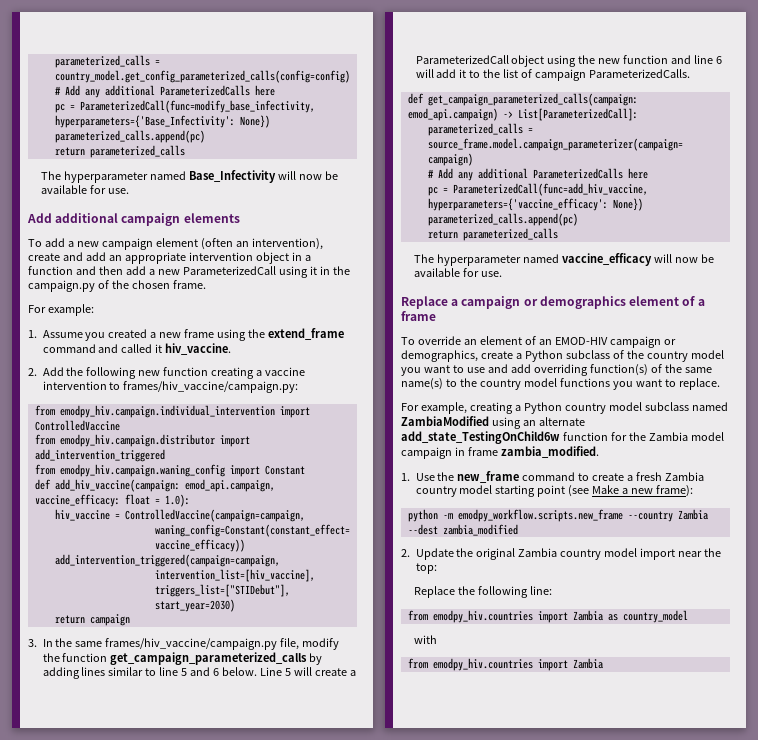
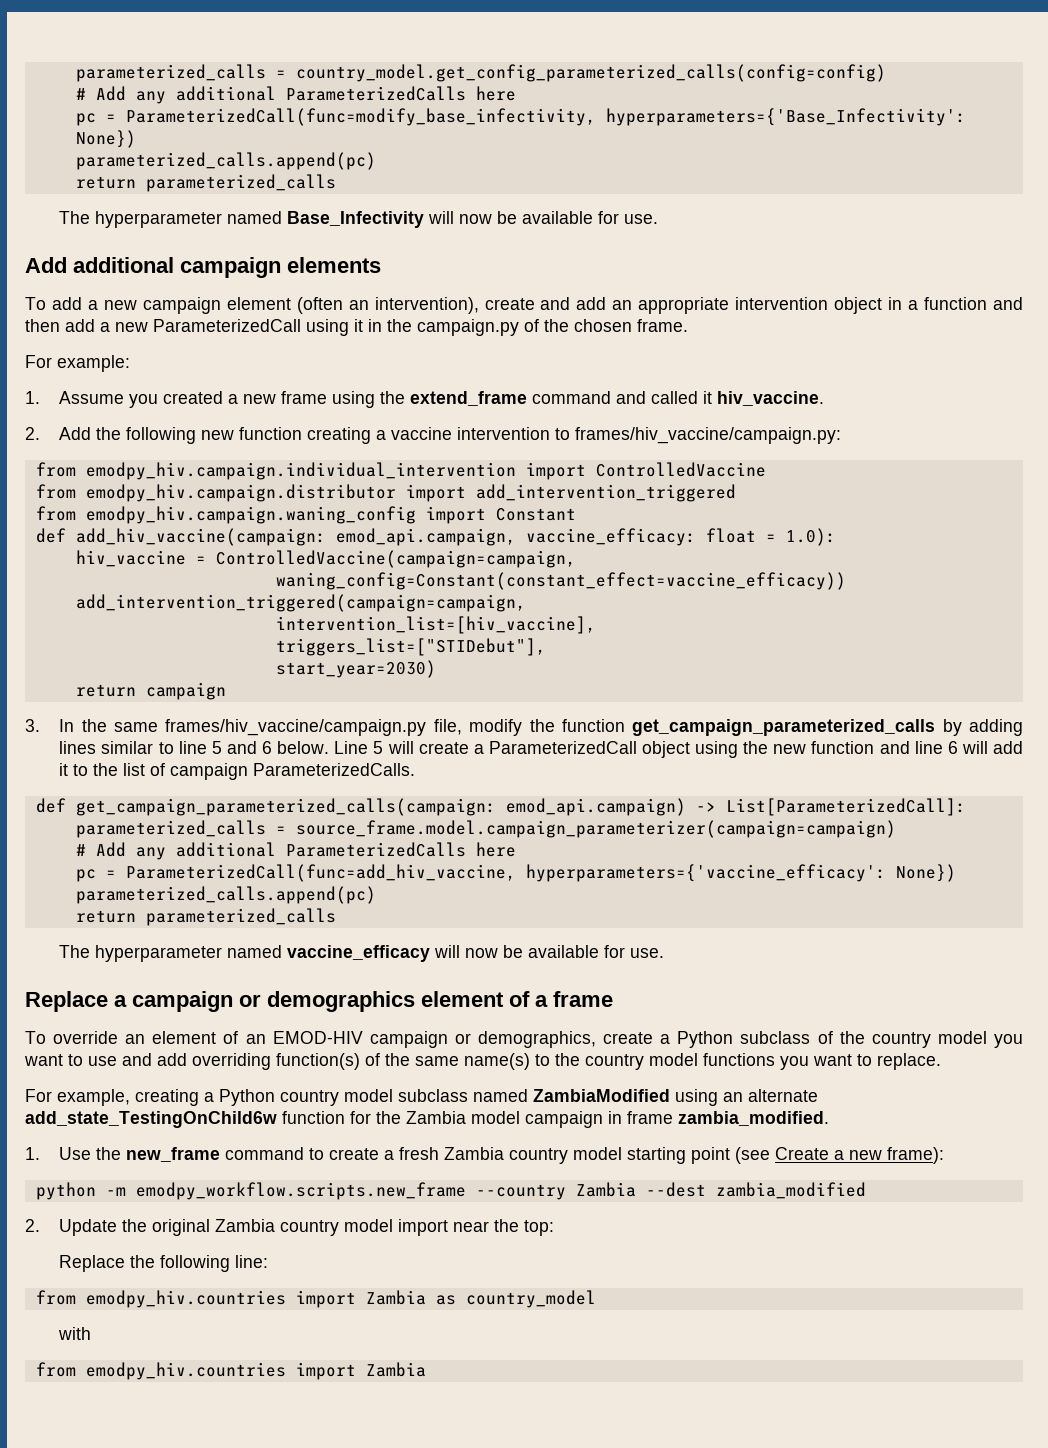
- 1. Use the new_frame command to create a fresh Zambia country model starting point (see Make a new frame):
+ 1. Use the new_frame command to create a fresh Zambia country model starting point (see Create a new frame):

